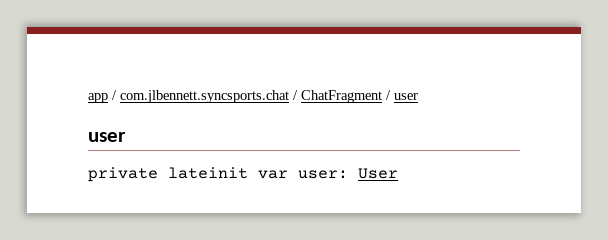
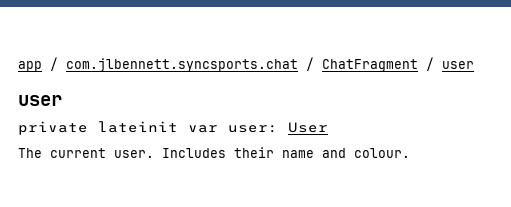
+ The current user. Includes their name and colour.

